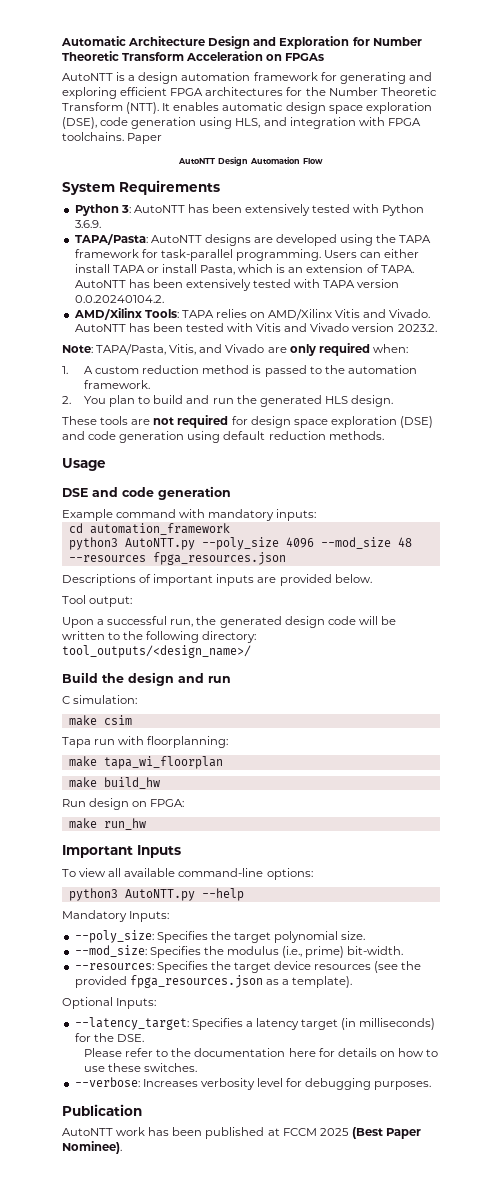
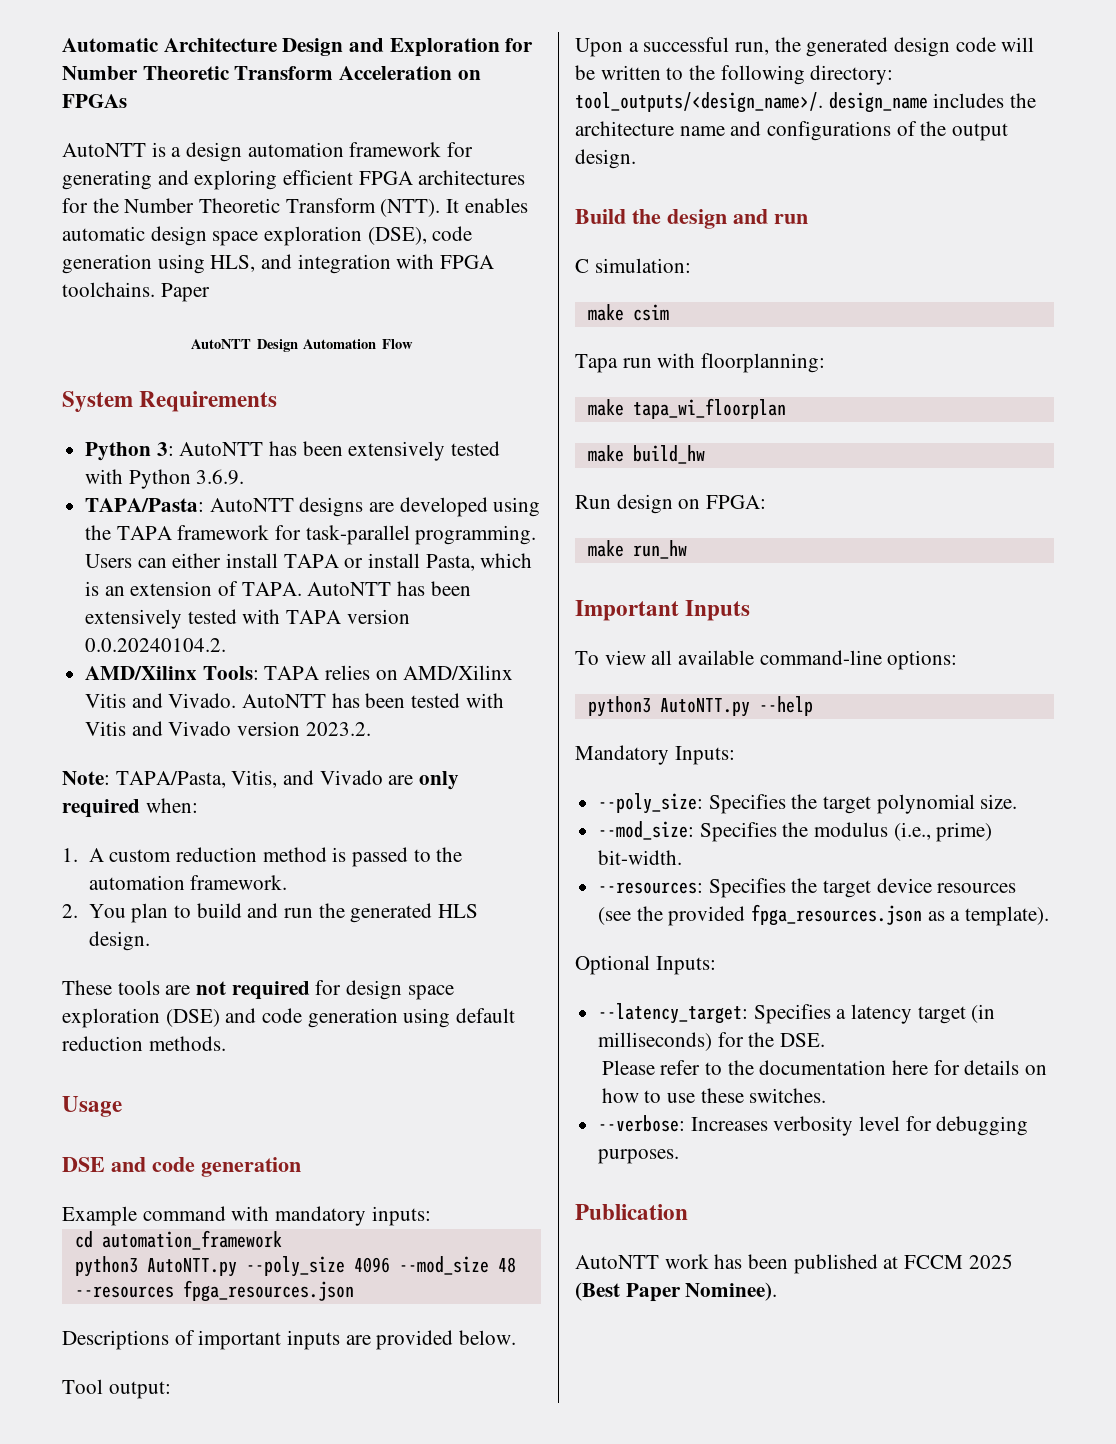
- Upon a successful run, the generated design code will be written to the following directory: tool_outputs/<design_name>/
+ Upon a successful run, the generated design code will be written to the following directory: tool_outputs/<design_name>/. design_name includes the architecture name and configurations of the output design.

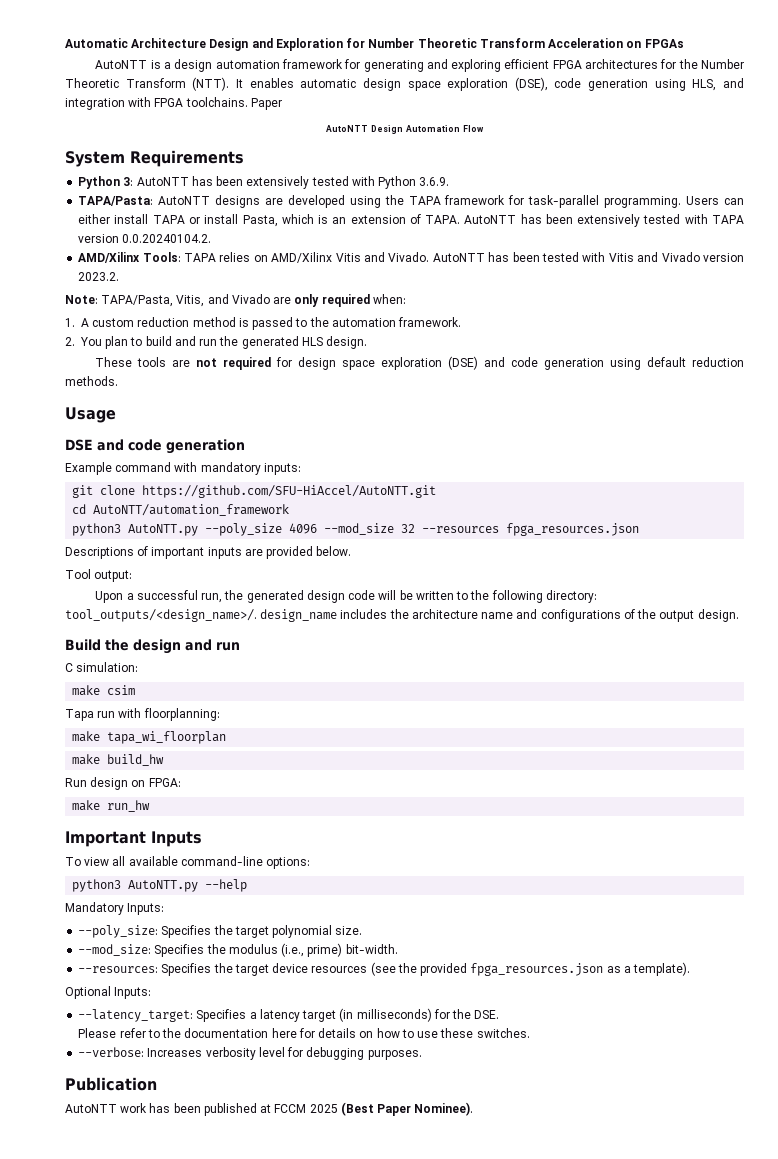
+ git clone https://github.com/SFU-HiAccel/AutoNTT.git
- cd automation_framework
+ cd AutoNTT/automation_framework
- python3 AutoNTT.py --poly_size 4096 --mod_size 48 --resources fpga_resources.json
+ python3 AutoNTT.py --poly_size 4096 --mod_size 32 --resources fpga_resources.json

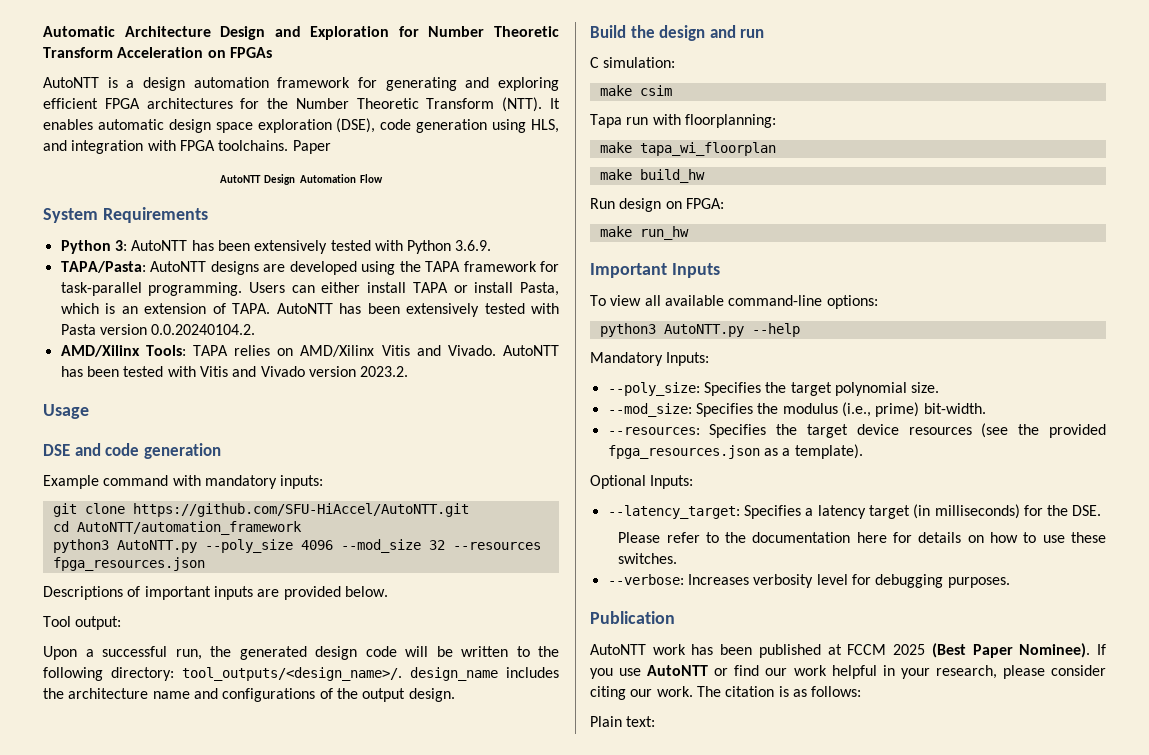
- AutoNTT has been extensively tested with TAPA version 0.0.20240104.2.
+ AutoNTT has been extensively tested with Pasta version 0.0.20240104.2.
- Note: TAPA/Pasta, Vitis, and Vivado are only required when:
- 1. A custom reduction method is passed to the automation framework.
- 2. You plan to build and run the generated HLS design.
- These tools are not required for design space exploration (DSE) and code generation using default reduction methods.
+ If you use AutoNTT or find our work helpful in your research, please consider citing our work. The citation is as follows:
+ Plain text:

